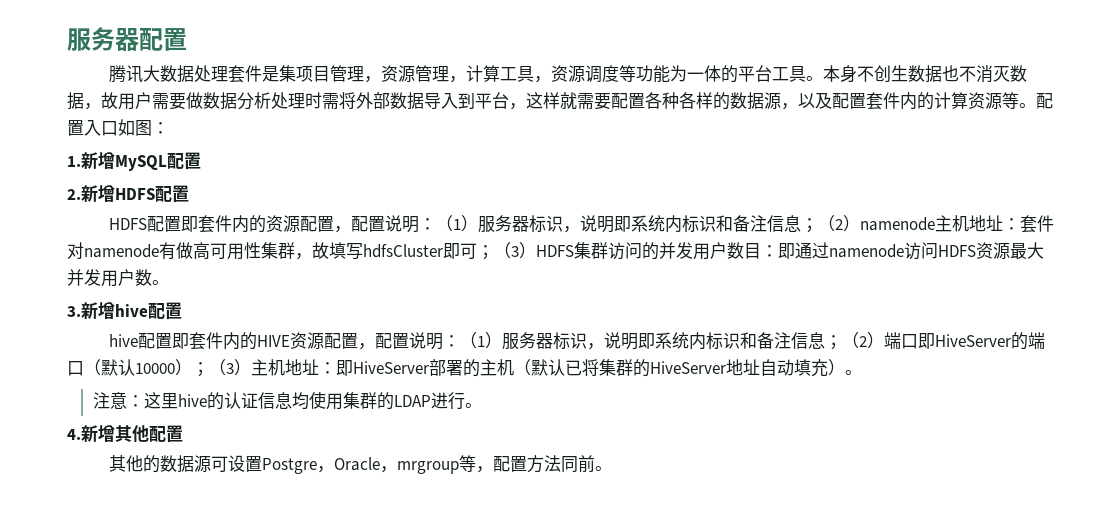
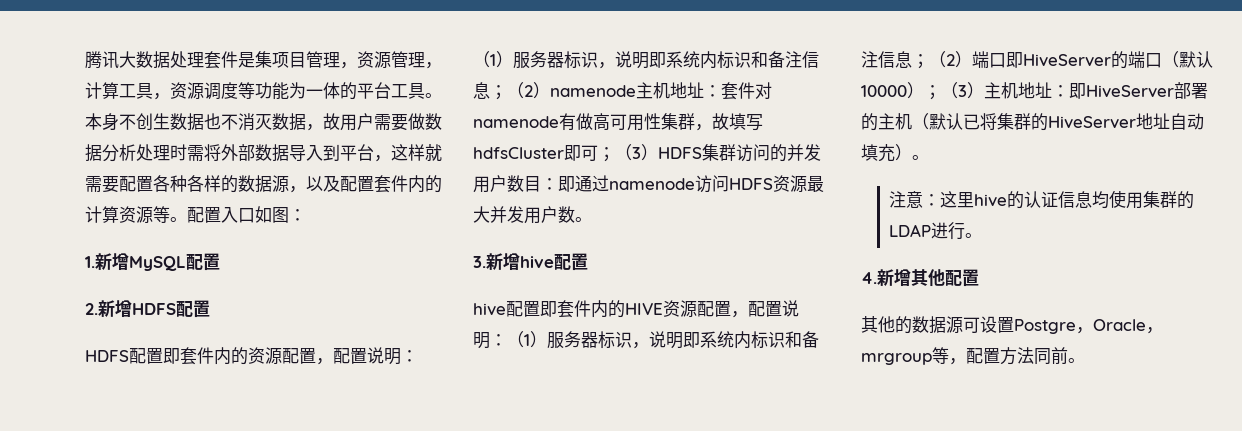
- 服务器配置

